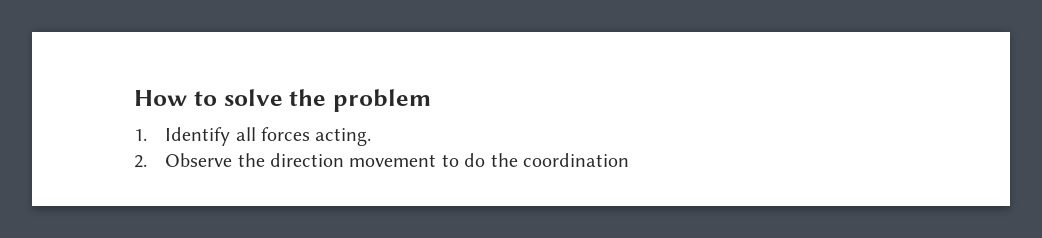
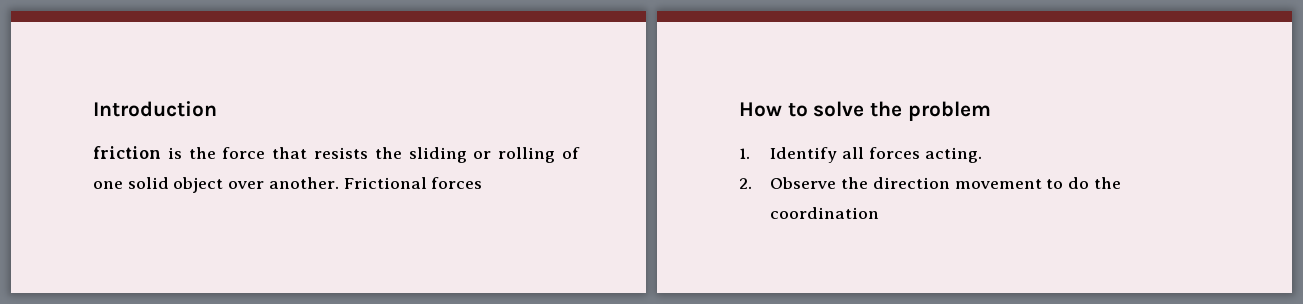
+ Introduction
+ friction is the force that resists the sliding or rolling of one solid object over another. Frictional forces

